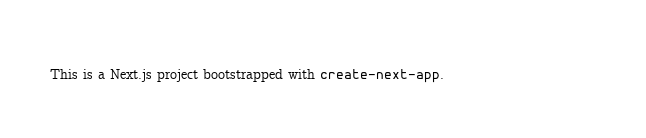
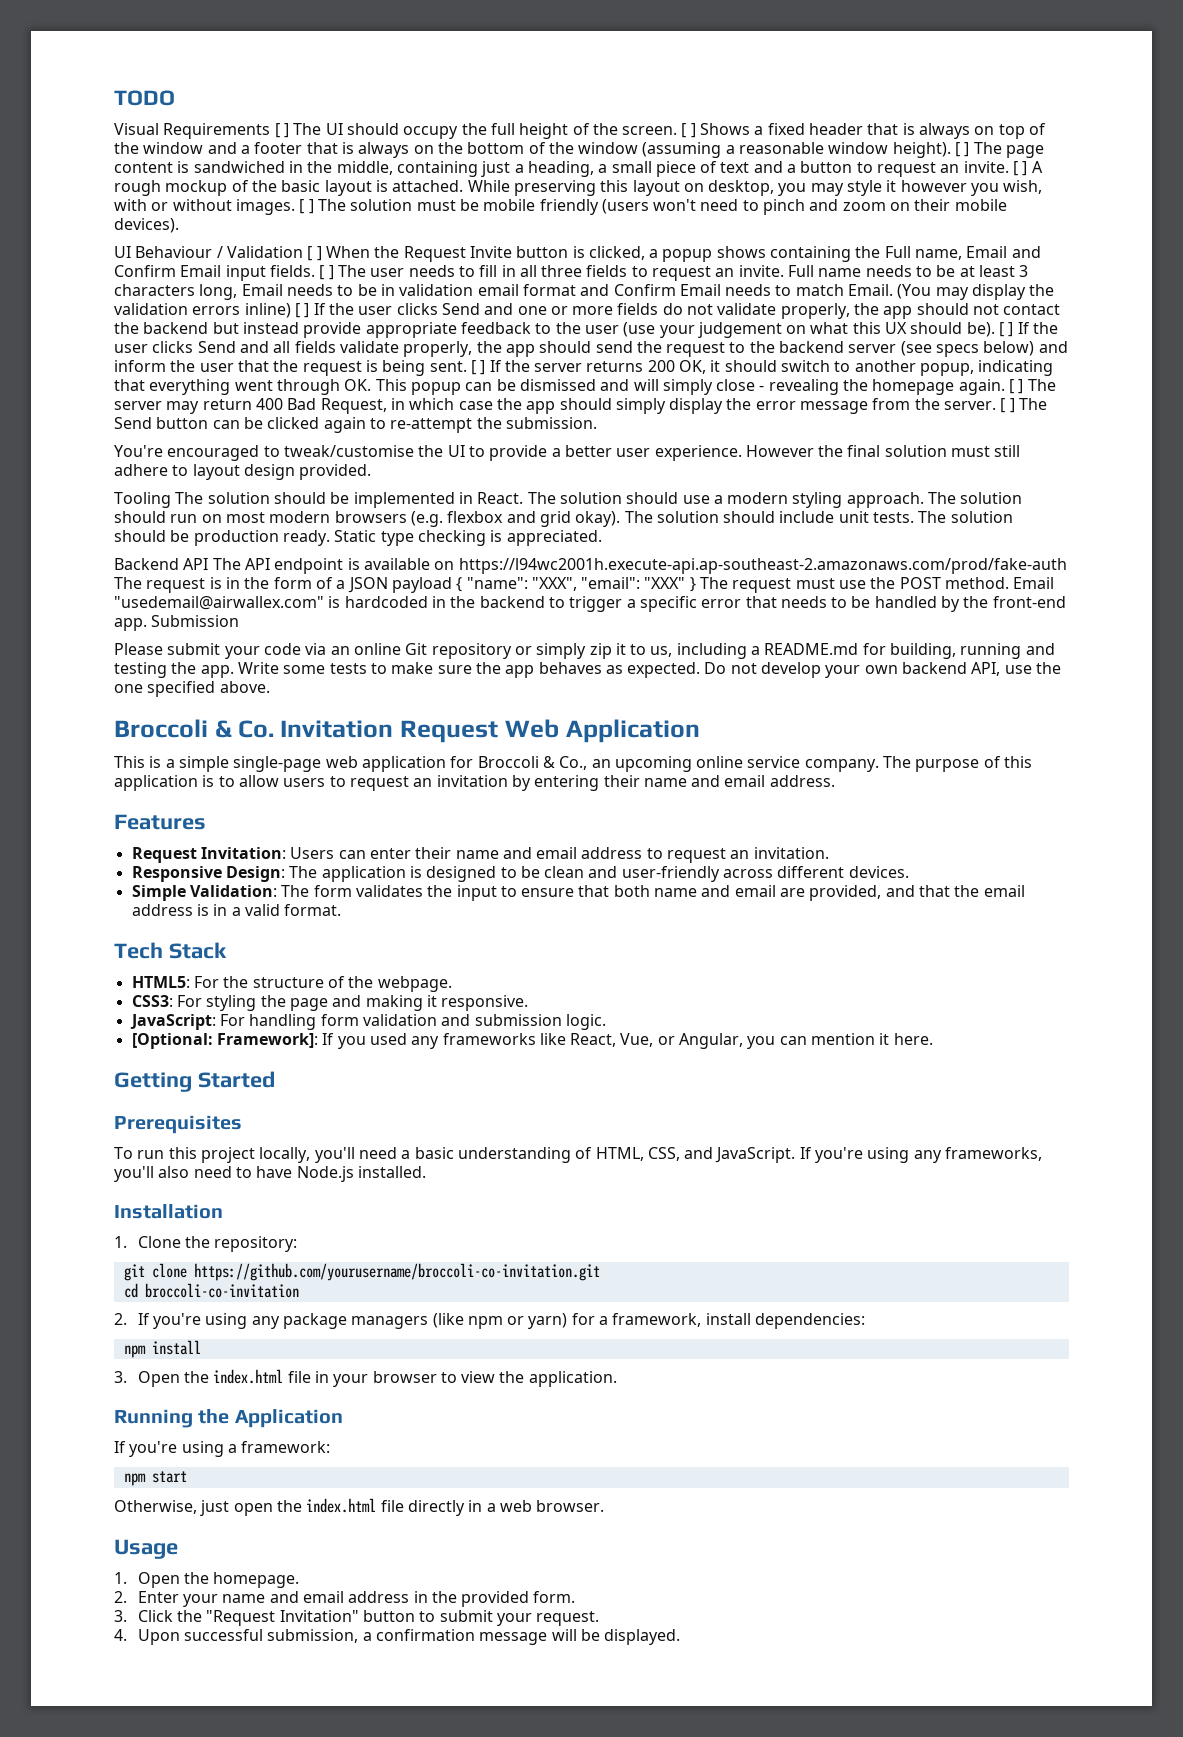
- This is a Next.js project bootstrapped with create-next-app.
+ TODO
+ Visual Requirements [ ] The UI should occupy the full height of the screen. [ ] Shows a fixed header that is always on top of the window and a footer that is always on the bottom of the window (assuming a reasonable window height). [ ] The page content is sandwiched in the middle, containing just a heading, a small piece of text and a button to request an invite. [ ] A rough mockup of the basic layout is attached. While preserving this layout on desktop, you may style it however you wish, with or without images. [ ] The solution must be mobile friendly (users won't need to pinch and zoom on their mobile devices).
+ UI Behaviour / Validation [ ] When the Request Invite button is clicked, a popup shows containing the Full name, Email and Confirm Email input fields. [ ] The user needs to fill in all three fields to request an invite. Full name needs to be at least 3 characters long, Email needs to be in validation email format and Confirm Email needs to match Email. (You may display the validation errors inline) [ ] If the user clicks Send and one or more fields do not validate properly, the app should not contact the backend but instead provide appropriate feedback to the user (use your judgement on what this UX should be). [ ] If the user clicks Send and all fields validate properly, the app should send the request to the backend server (see specs below) and inform the user that the request is being sent. [ ] If the server returns 200 OK, it should switch to another popup, indicating that everything went through OK. This popup can be dismissed and will simply close - revealing the homepage again. [ ] The server may return 400 Bad Request, in which case the app should simply display the error message from the server. [ ] The Send button can be clicked again to re-attempt the submission.
+ You're encouraged to tweak/customise the UI to provide a better user experience. However the final solution must still adhere to layout design provided.
+ Tooling The solution should be implemented in React. The solution should use a modern styling approach. The solution should run on most modern browsers (e.g. flexbox and grid okay). The solution should include unit tests. The solution should be production ready. Static type checking is appreciated.
+ Backend API The API endpoint is available on https://l94wc2001h.execute-api.ap-southeast-2.amazonaws.com/prod/fake-auth The request is in the form of a JSON payload { "name": "XXX", "email": "XXX" } The request must use the POST method. Email "usedemail@airwallex.com" is hardcoded in the backend to trigger a specific error that needs to be handled by the front-end app. Submission
+ Please submit your code via an online Git repository or simply zip it to us, including a README.md for building, running and testing the app. Write some tests to make sure the app behaves as expected. Do not develop your own backend API, use the one specified above.
+ Broccoli & Co. Invitation Request Web Application
+ This is a simple single-page web application for Broccoli & Co., an upcoming online service company. The purpose of this application is to allow users to request an invitation by entering their name and email address.
+ Features
+ Request Invitation: Users can enter their name and email address to request an invitation.
+ Responsive Design: The application is designed to be clean and user-friendly across different devices.
+ Simple Validation: The form validates the input to ensure that both name and email are provided, and that the email address is in a valid format.
+ Tech Stack
+ HTML5: For the structure of the webpage.
+ CSS3: For styling the page and making it responsive.
+ JavaScript: For handling form validation and submission logic.
+ [Optional: Framework]: If you used any frameworks like React, Vue, or Angular, you can mention it here.
+ Getting Started
+ Prerequisites
+ To run this project locally, you'll need a basic understanding of HTML, CSS, and JavaScript. If you're using any frameworks, you'll also need to have Node.js installed.
+ Installation
+ 1. Clone the repository:
+ git clone https://github.com/yourusername/broccoli-co-invitation.git
+ cd broccoli-co-invitation
+ 2. If you're using any package managers (like npm or yarn) for a framework, install dependencies:
+ npm install
+ 3. Open the index.html file in your browser to view the application.
+ Running the Application
+ If you're using a framework:
+ npm start
+ Otherwise, just open the index.html file directly in a web browser.
+ Usage
+ 1. Open the homepage.
+ 2. Enter your name and email address in the provided form.
+ 3. Click the "Request Invitation" button to submit your request.
+ 4. Upon successful submission, a confirmation message will be displayed.

